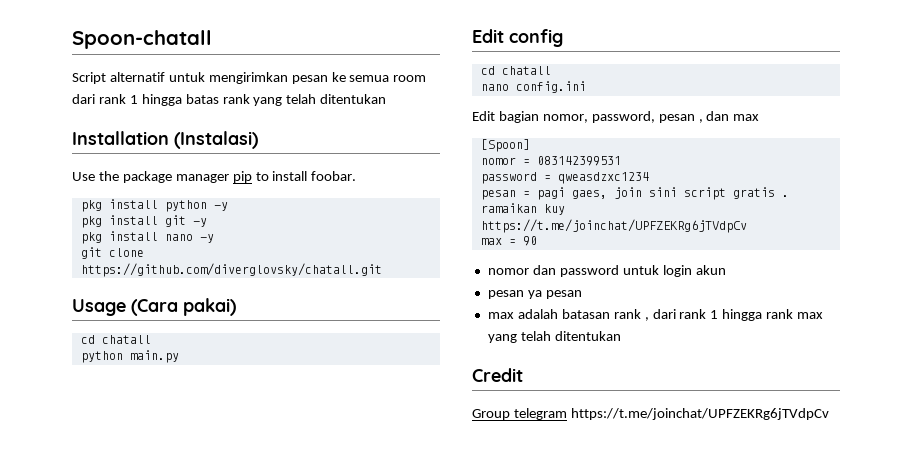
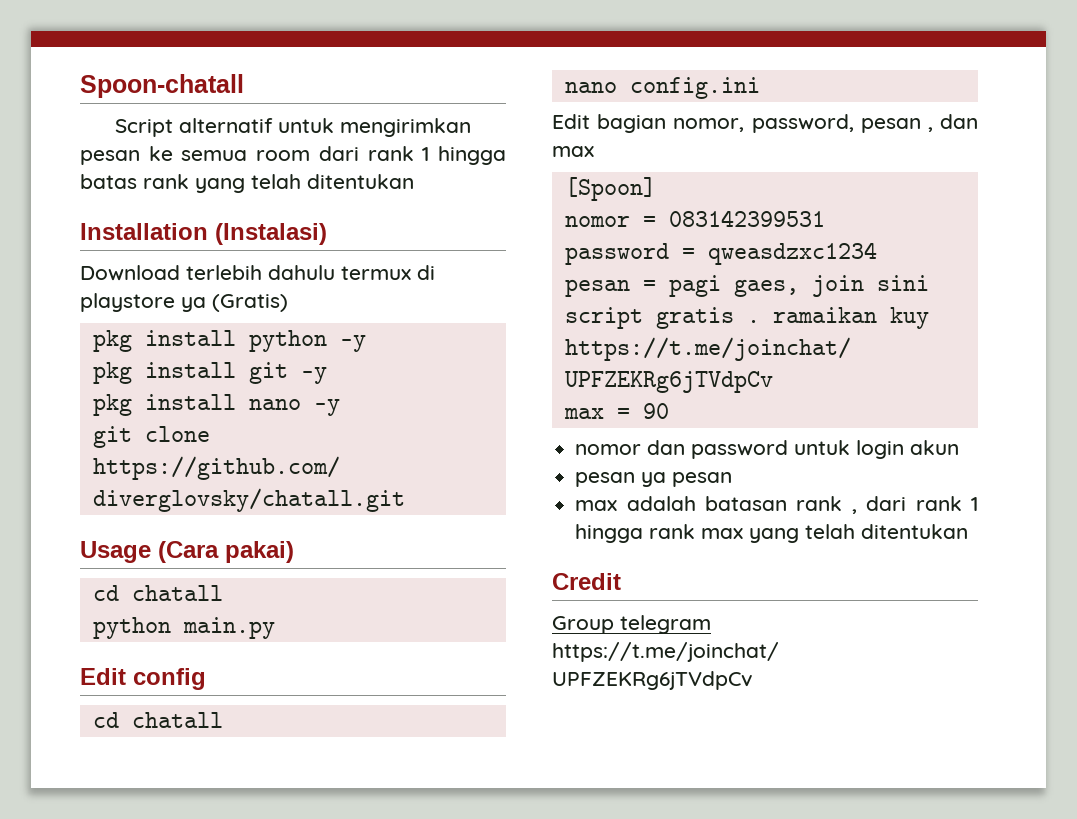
- Use the package manager pip to install foobar.
+ Download terlebih dahulu termux di playstore ya (Gratis)

